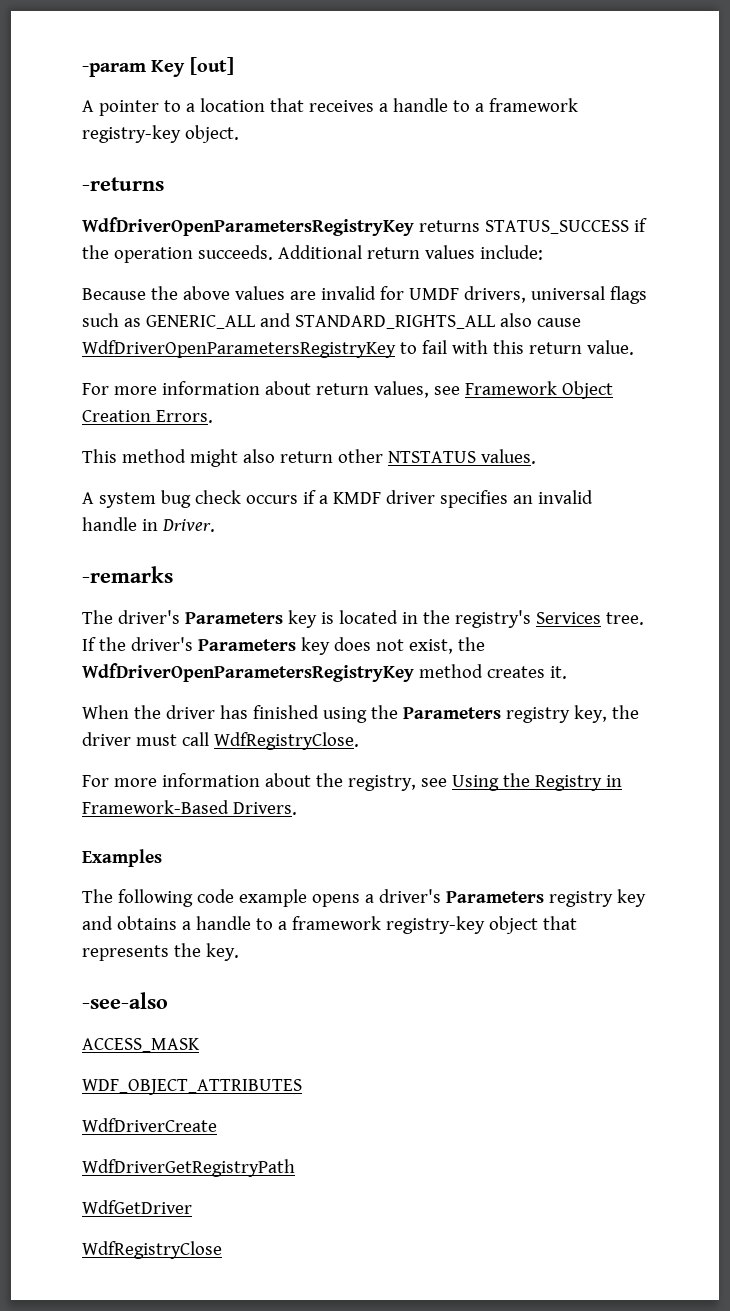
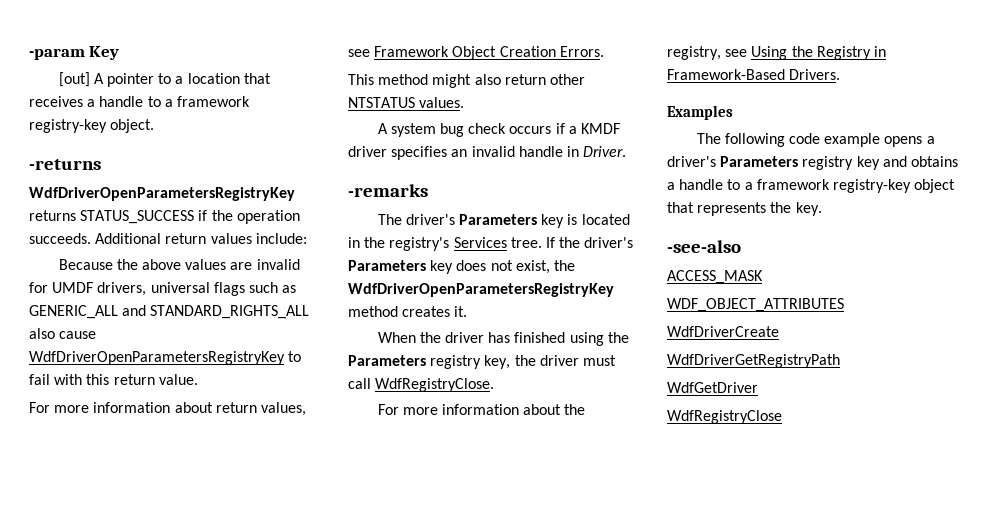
- -param Key [out]
- A pointer to a location that receives a handle to a framework registry-key object.
+ -param Key
+ [out] A pointer to a location that receives a handle to a framework registry-key object.

